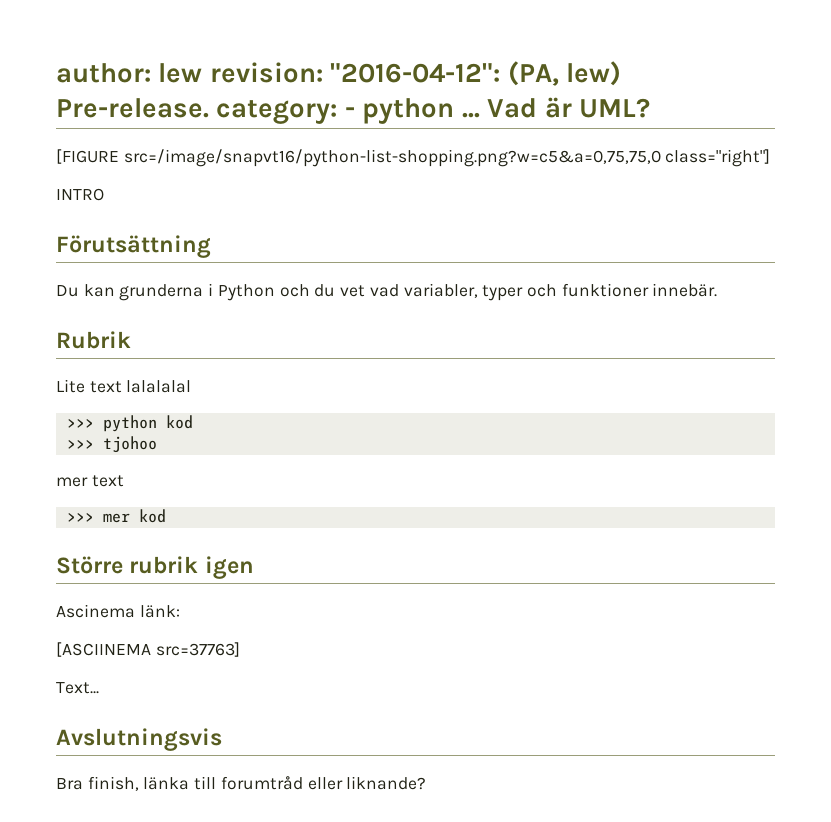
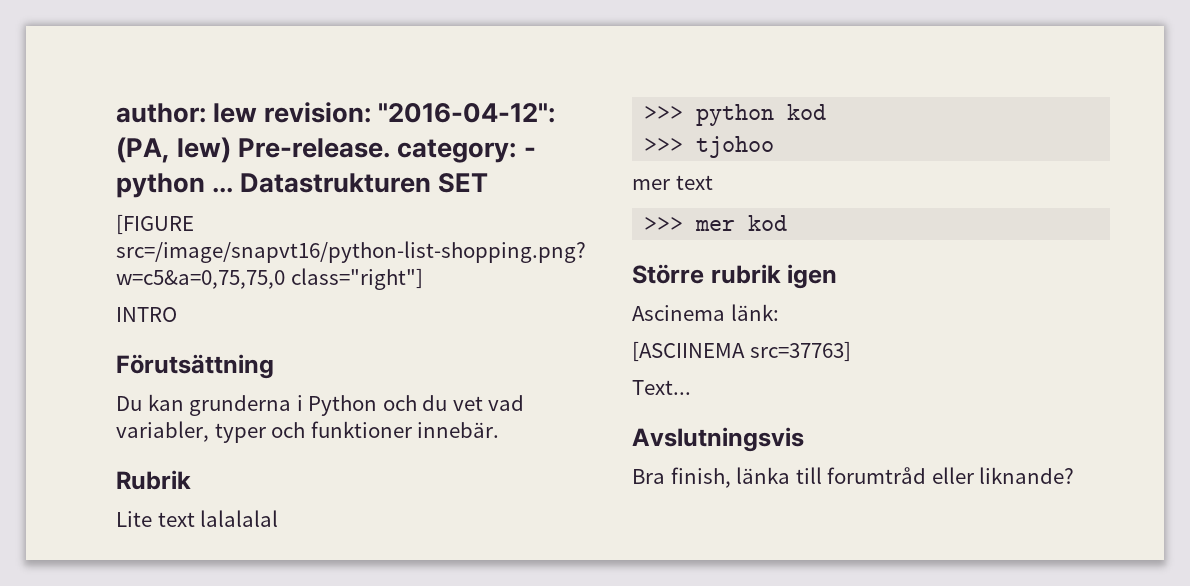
- Vad är UML?
+ Datastrukturen SET

